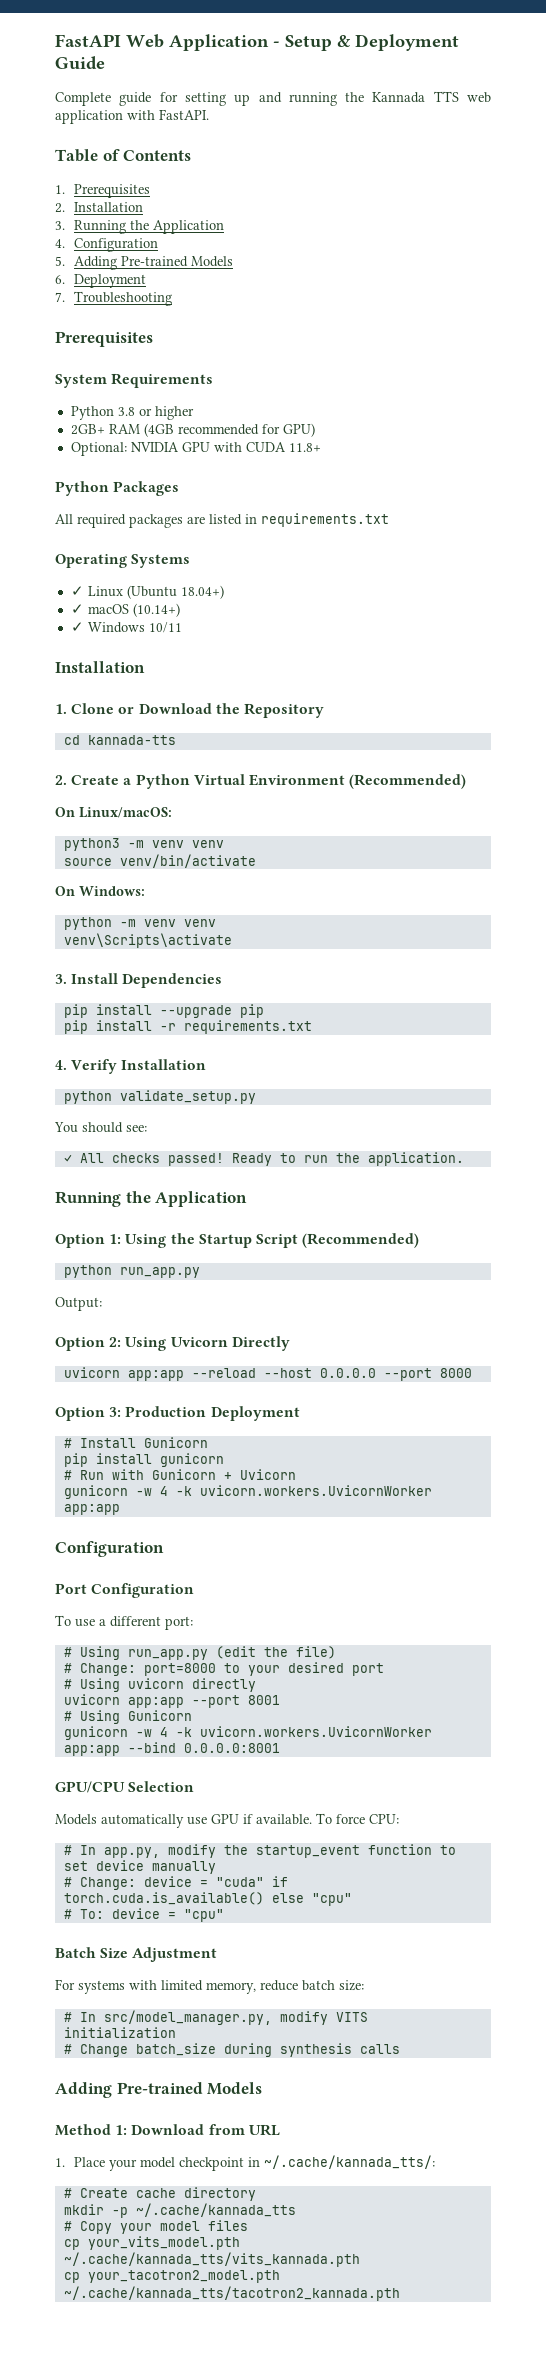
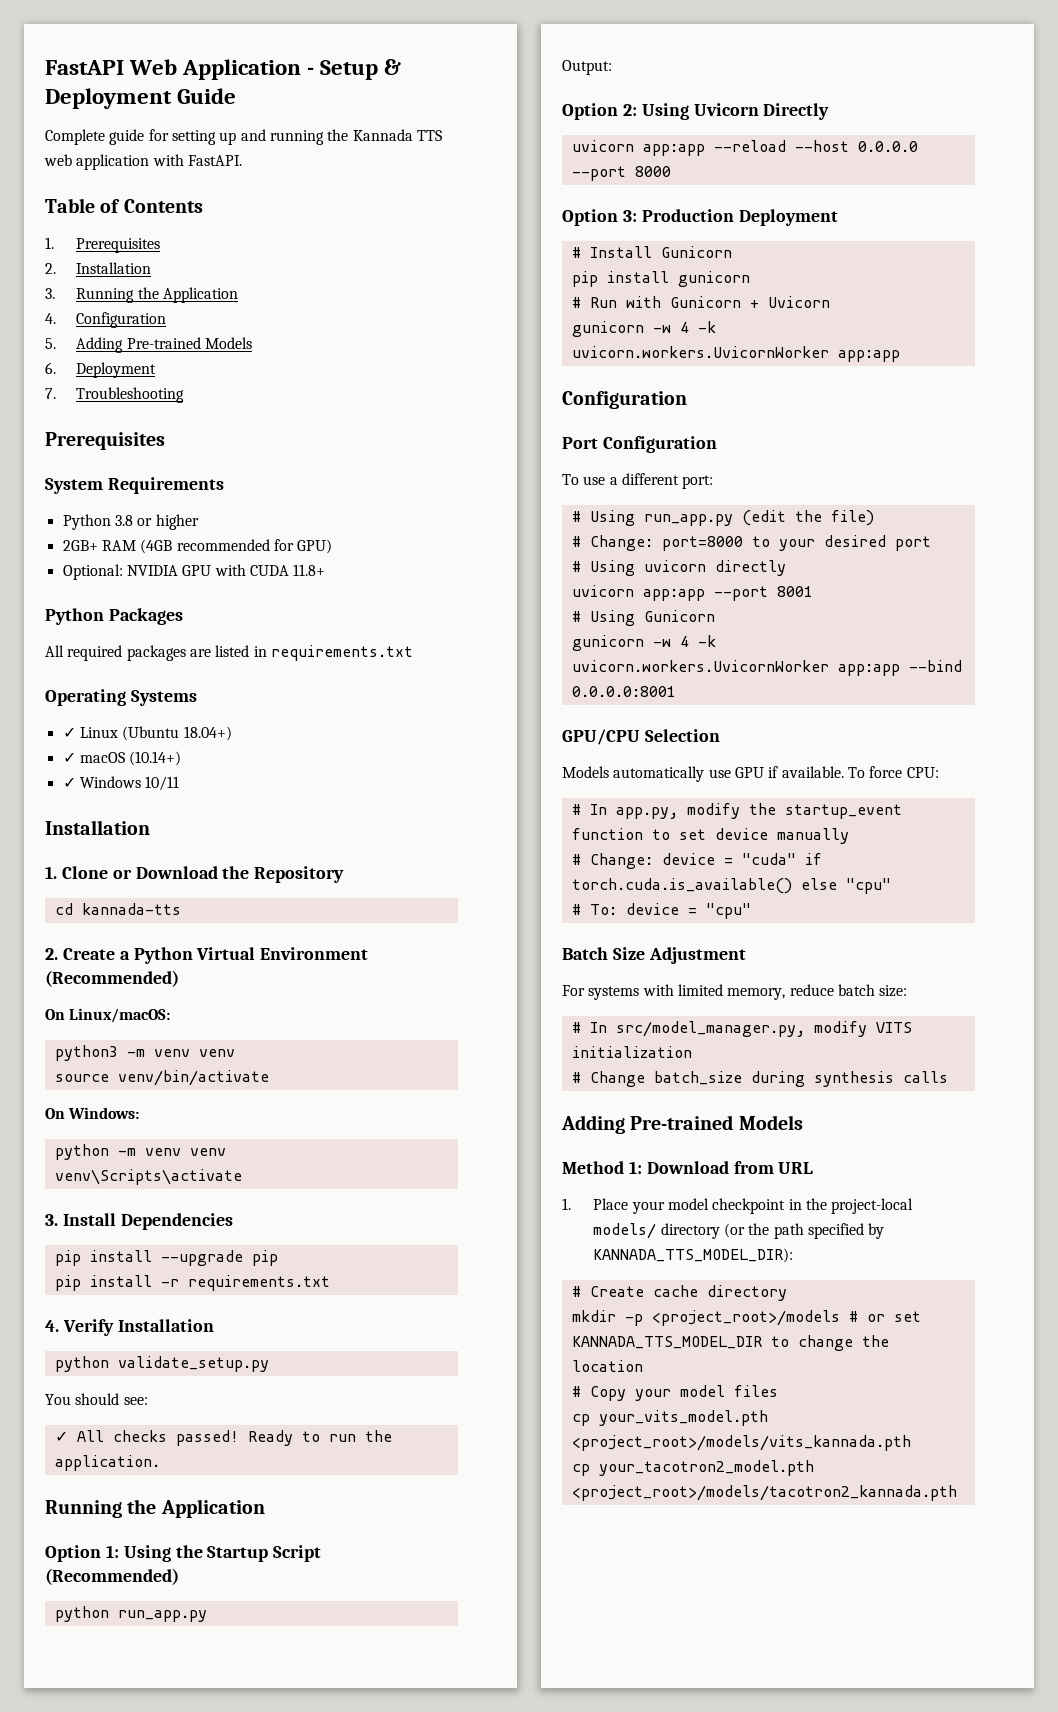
- 1. Place your model checkpoint in ~/.cache/kannada_tts/:
+ 1. Place your model checkpoint in the project-local models/ directory (or the path specified by KANNADA_TTS_MODEL_DIR):
- mkdir -p ~/.cache/kannada_tts
+ mkdir -p <project_root>/models # or set KANNADA_TTS_MODEL_DIR to change the location
- cp your_vits_model.pth ~/.cache/kannada_tts/vits_kannada.pth
+ cp your_vits_model.pth <project_root>/models/vits_kannada.pth
- cp your_tacotron2_model.pth ~/.cache/kannada_tts/tacotron2_kannada.pth
+ cp your_tacotron2_model.pth <project_root>/models/tacotron2_kannada.pth

